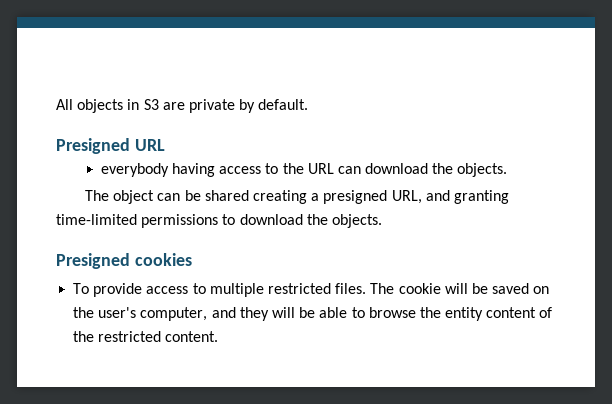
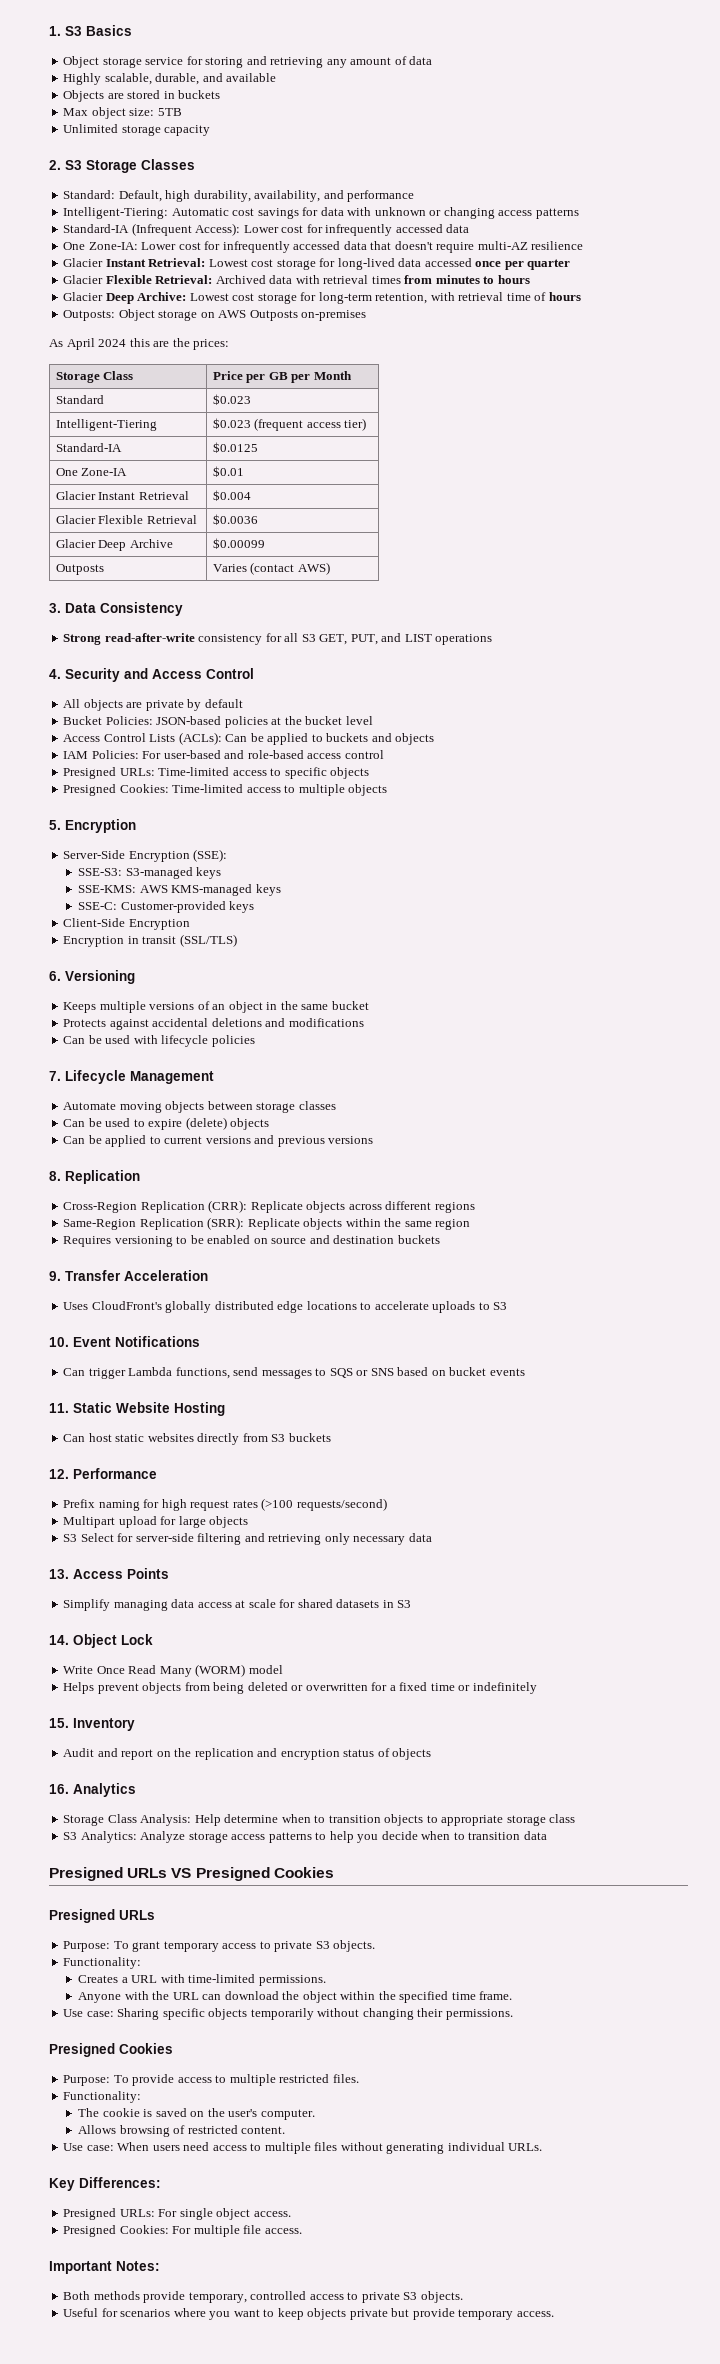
- All objects in S3 are private by default.
- Presigned URL
- everybody having access to the URL can download the objects.
- The object can be shared creating a presigned URL, and granting time-limited permissions to download the objects.
- Presigned cookies
- To provide access to multiple restricted files. The cookie will be saved on the user's computer, and they will be able to browse the entity content of the restricted content.
+ 1. S3 Basics
+ Object storage service for storing and retrieving any amount of data
+ Highly scalable, durable, and available
+ Objects are stored in buckets
+ Max object size: 5TB
+ Unlimited storage capacity
+ 2. S3 Storage Classes
+ Standard: Default, high durability, availability, and performance
+ Intelligent-Tiering: Automatic cost savings for data with unknown or changing access patterns
+ Standard-IA (Infrequent Access): Lower cost for infrequently accessed data
+ One Zone-IA: Lower cost for infrequently accessed data that doesn't require multi-AZ resilience
+ Glacier Instant Retrieval: Lowest cost storage for long-lived data accessed once per quarter
+ Glacier Flexible Retrieval: Archived data with retrieval times from minutes to hours
+ Glacier Deep Archive: Lowest cost storage for long-term retention, with retrieval time of hours
+ Outposts: Object storage on AWS Outposts on-premises
+ As April 2024 this are the prices:
+ Storage Class | Price per GB per Month
+ Standard | $0.023
+ Intelligent-Tiering | $0.023 (frequent access tier)
+ Standard-IA | $0.0125
+ One Zone-IA | $0.01
+ Glacier Instant Retrieval | $0.004
+ Glacier Flexible Retrieval | $0.0036
+ Glacier Deep Archive | $0.00099
+ Outposts | Varies (contact AWS)
+ 3. Data Consistency
+ Strong read-after-write consistency for all S3 GET, PUT, and LIST operations
+ 4. Security and Access Control
+ All objects are private by default
+ Bucket Policies: JSON-based policies at the bucket level
+ Access Control Lists (ACLs): Can be applied to buckets and objects
+ IAM Policies: For user-based and role-based access control
+ Presigned URLs: Time-limited access to specific objects
+ Presigned Cookies: Time-limited access to multiple objects
+ 5. Encryption
+ Server-Side Encryption (SSE):
+ SSE-S3: S3-managed keys
+ SSE-KMS: AWS KMS-managed keys
+ SSE-C: Customer-provided keys
+ Client-Side Encryption
+ Encryption in transit (SSL/TLS)
+ 6. Versioning
+ Keeps multiple versions of an object in the same bucket
+ Protects against accidental deletions and modifications
+ Can be used with lifecycle policies
+ 7. Lifecycle Management
+ Automate moving objects between storage classes
+ Can be used to expire (delete) objects
+ Can be applied to current versions and previous versions
+ 8. Replication
+ Cross-Region Replication (CRR): Replicate objects across different regions
+ Same-Region Replication (SRR): Replicate objects within the same region
+ Requires versioning to be enabled on source and destination buckets
+ 9. Transfer Acceleration
+ Uses CloudFront's globally distributed edge locations to accelerate uploads to S3
+ 10. Event Notifications
+ Can trigger Lambda functions, send messages to SQS or SNS based on bucket events
+ 11. Static Website Hosting
+ Can host static websites directly from S3 buckets
+ 12. Performance
+ Prefix naming for high request rates (>100 requests/second)
+ Multipart upload for large objects
+ S3 Select for server-side filtering and retrieving only necessary data
+ 13. Access Points
+ Simplify managing data access at scale for shared datasets in S3
+ 14. Object Lock
+ Write Once Read Many (WORM) model
+ Helps prevent objects from being deleted or overwritten for a fixed time or indefinitely
+ 15. Inventory
+ Audit and report on the replication and encryption status of objects
+ 16. Analytics
+ Storage Class Analysis: Help determine when to transition objects to appropriate storage class
+ S3 Analytics: Analyze storage access patterns to help you decide when to transition data
+ Presigned URLs VS Presigned Cookies
+ Presigned URLs
+ Purpose: To grant temporary access to private S3 objects.
+ Functionality:
+ Creates a URL with time-limited permissions.
+ Anyone with the URL can download the object within the specified time frame.
+ Use case: Sharing specific objects temporarily without changing their permissions.
+ Presigned Cookies
+ Purpose: To provide access to multiple restricted files.
+ Functionality:
+ The cookie is saved on the user's computer.
+ Allows browsing of restricted content.
+ Use case: When users need access to multiple files without generating individual URLs.
+ Key Differences:
+ Presigned URLs: For single object access.
+ Presigned Cookies: For multiple file access.
+ Important Notes:
+ Both methods provide temporary, controlled access to private S3 objects.
+ Useful for scenarios where you want to keep objects private but provide temporary access.

